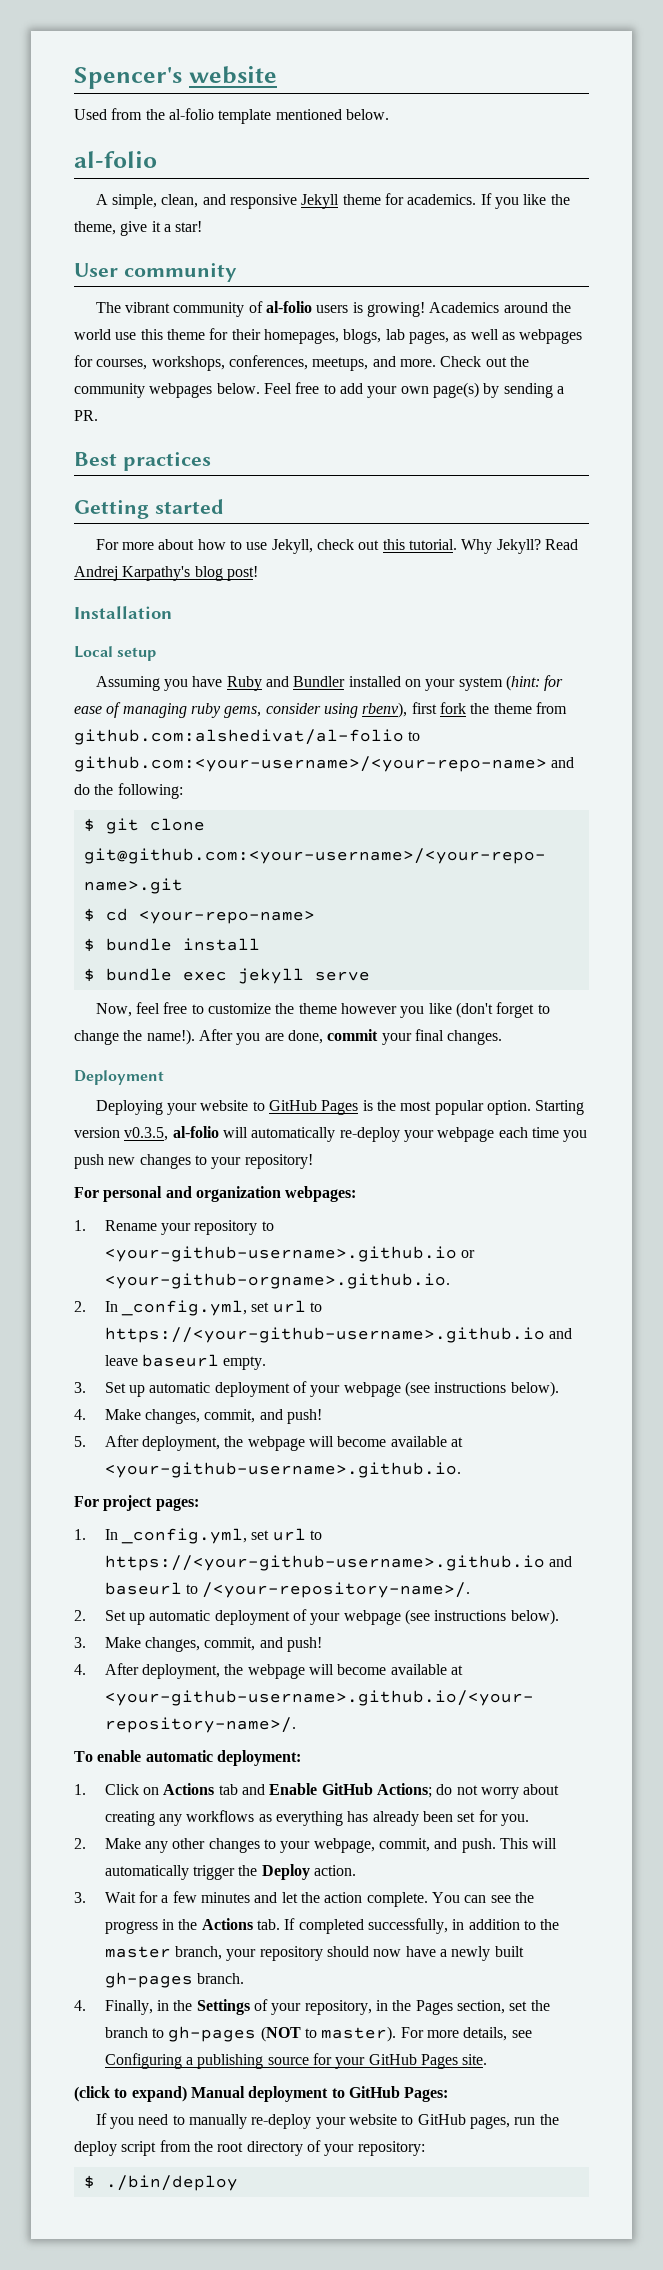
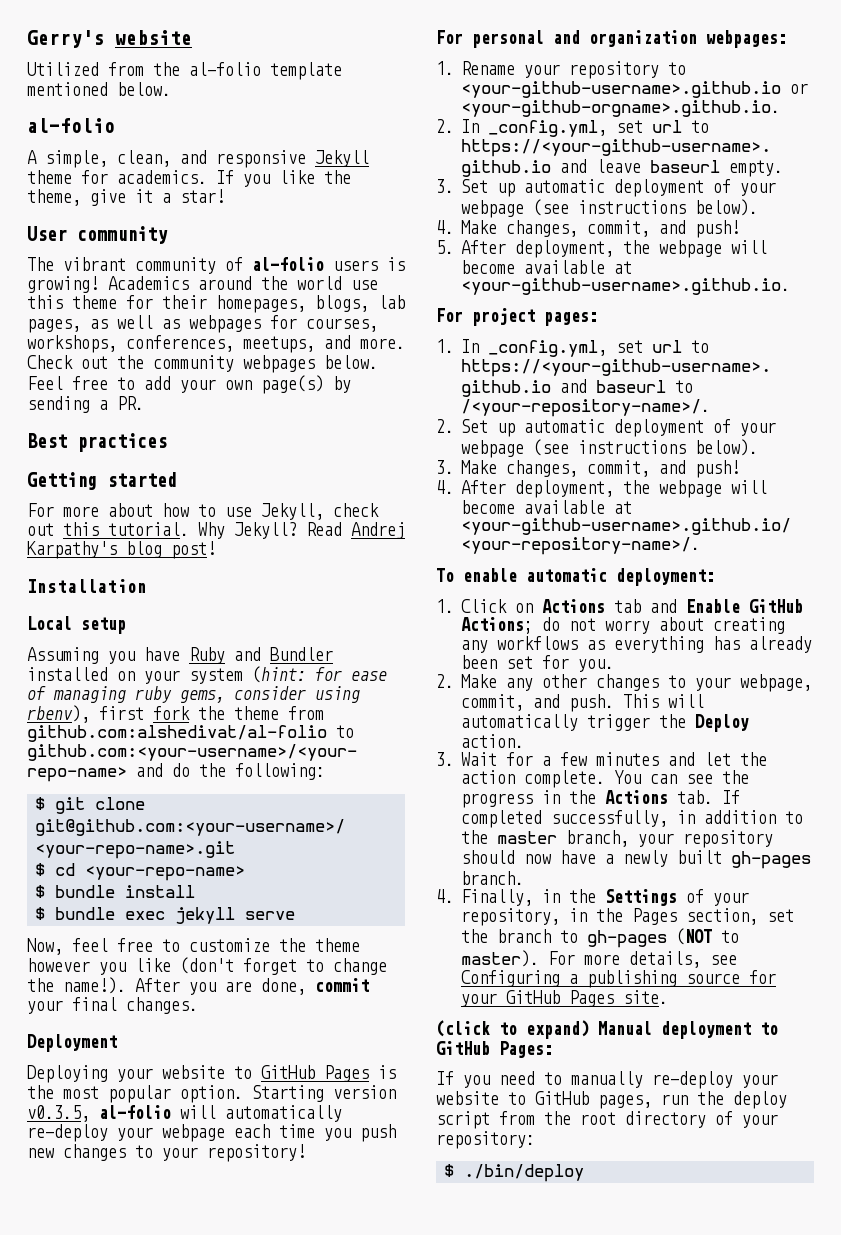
- Spencer's website
+ Gerry's website
- Used from the al-folio template mentioned below.
+ Utilized from the al-folio template mentioned below.

